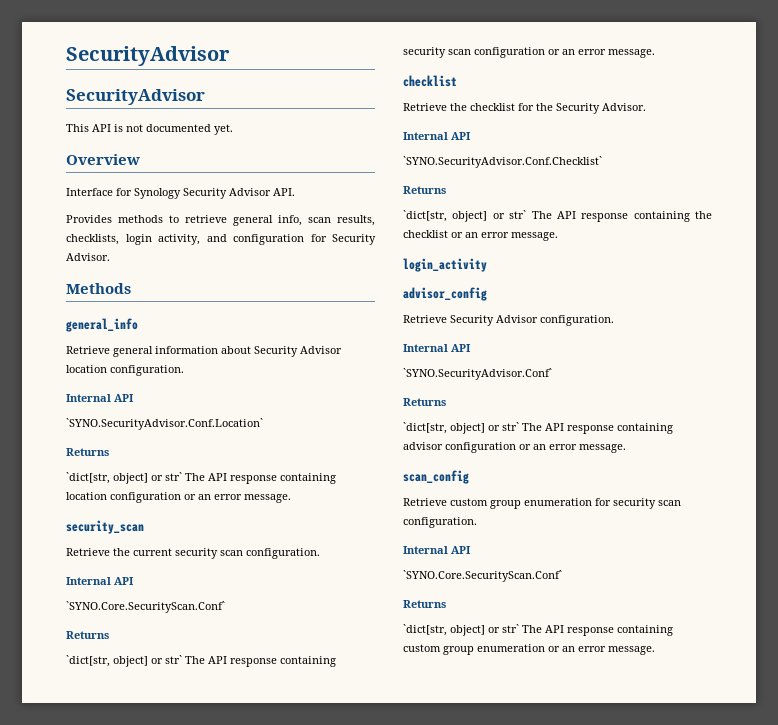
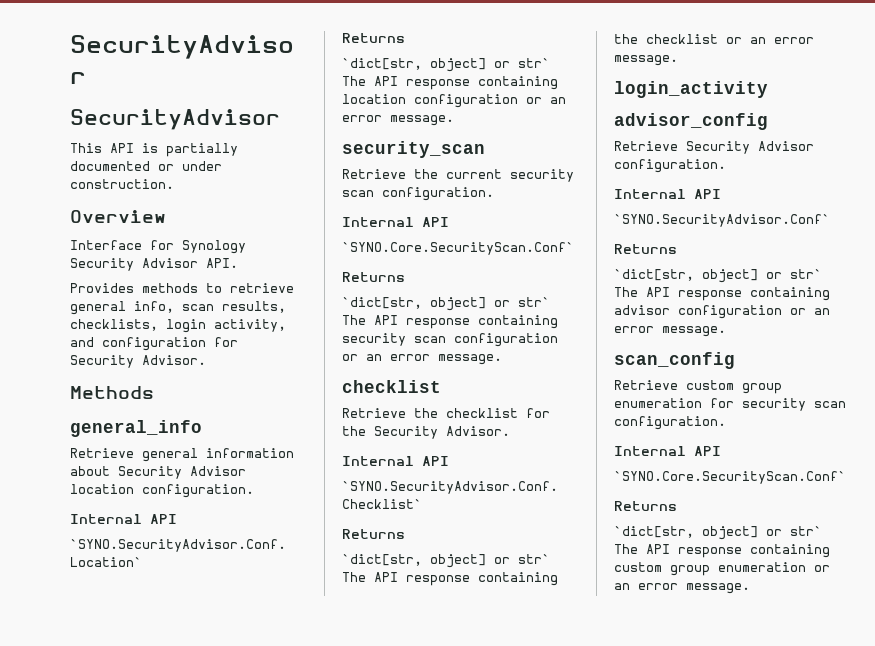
- This API is not documented yet.
+ This API is partially documented or under construction.

